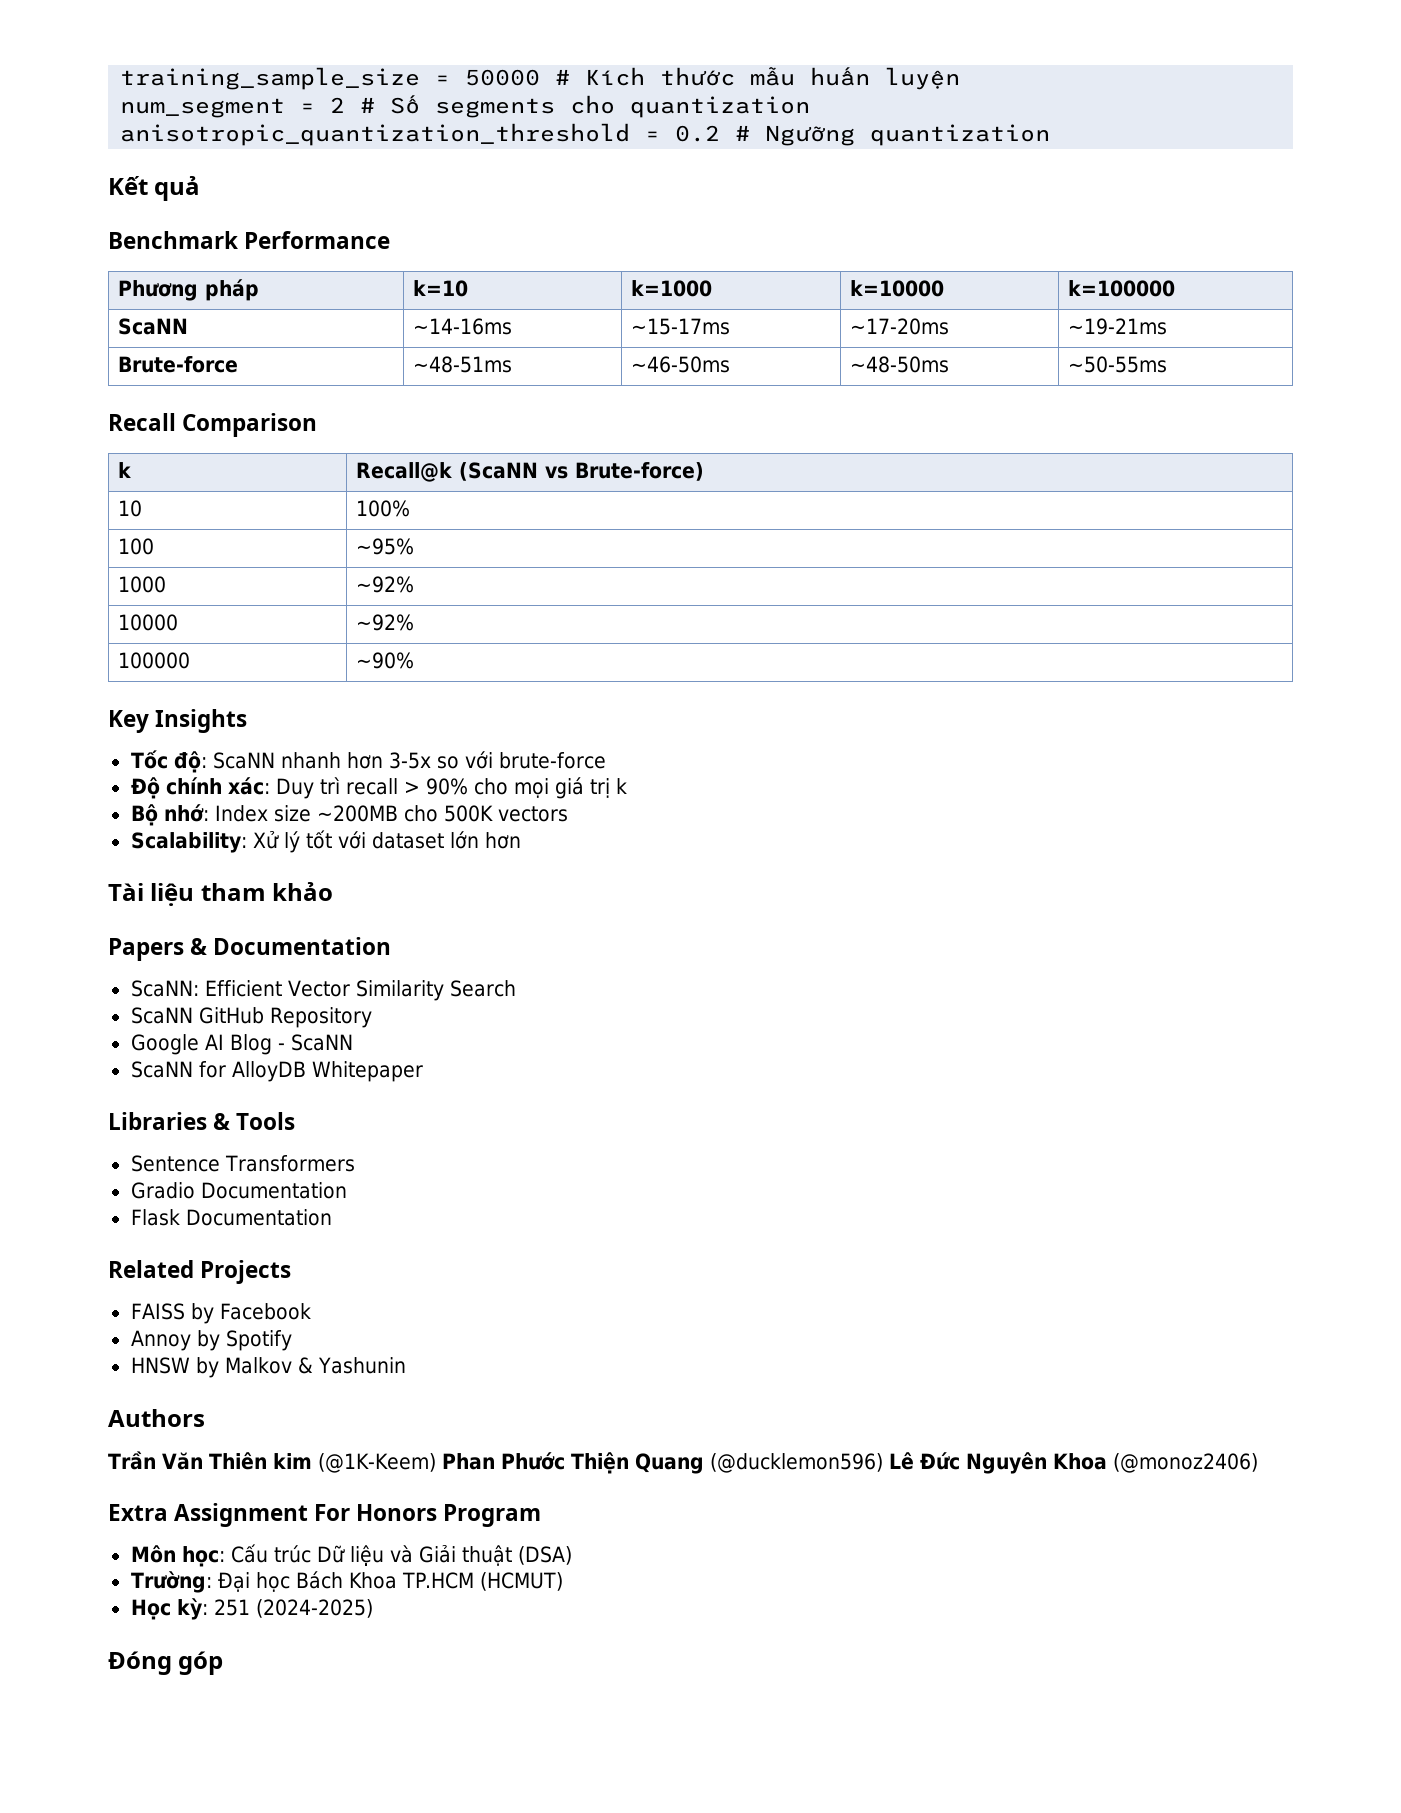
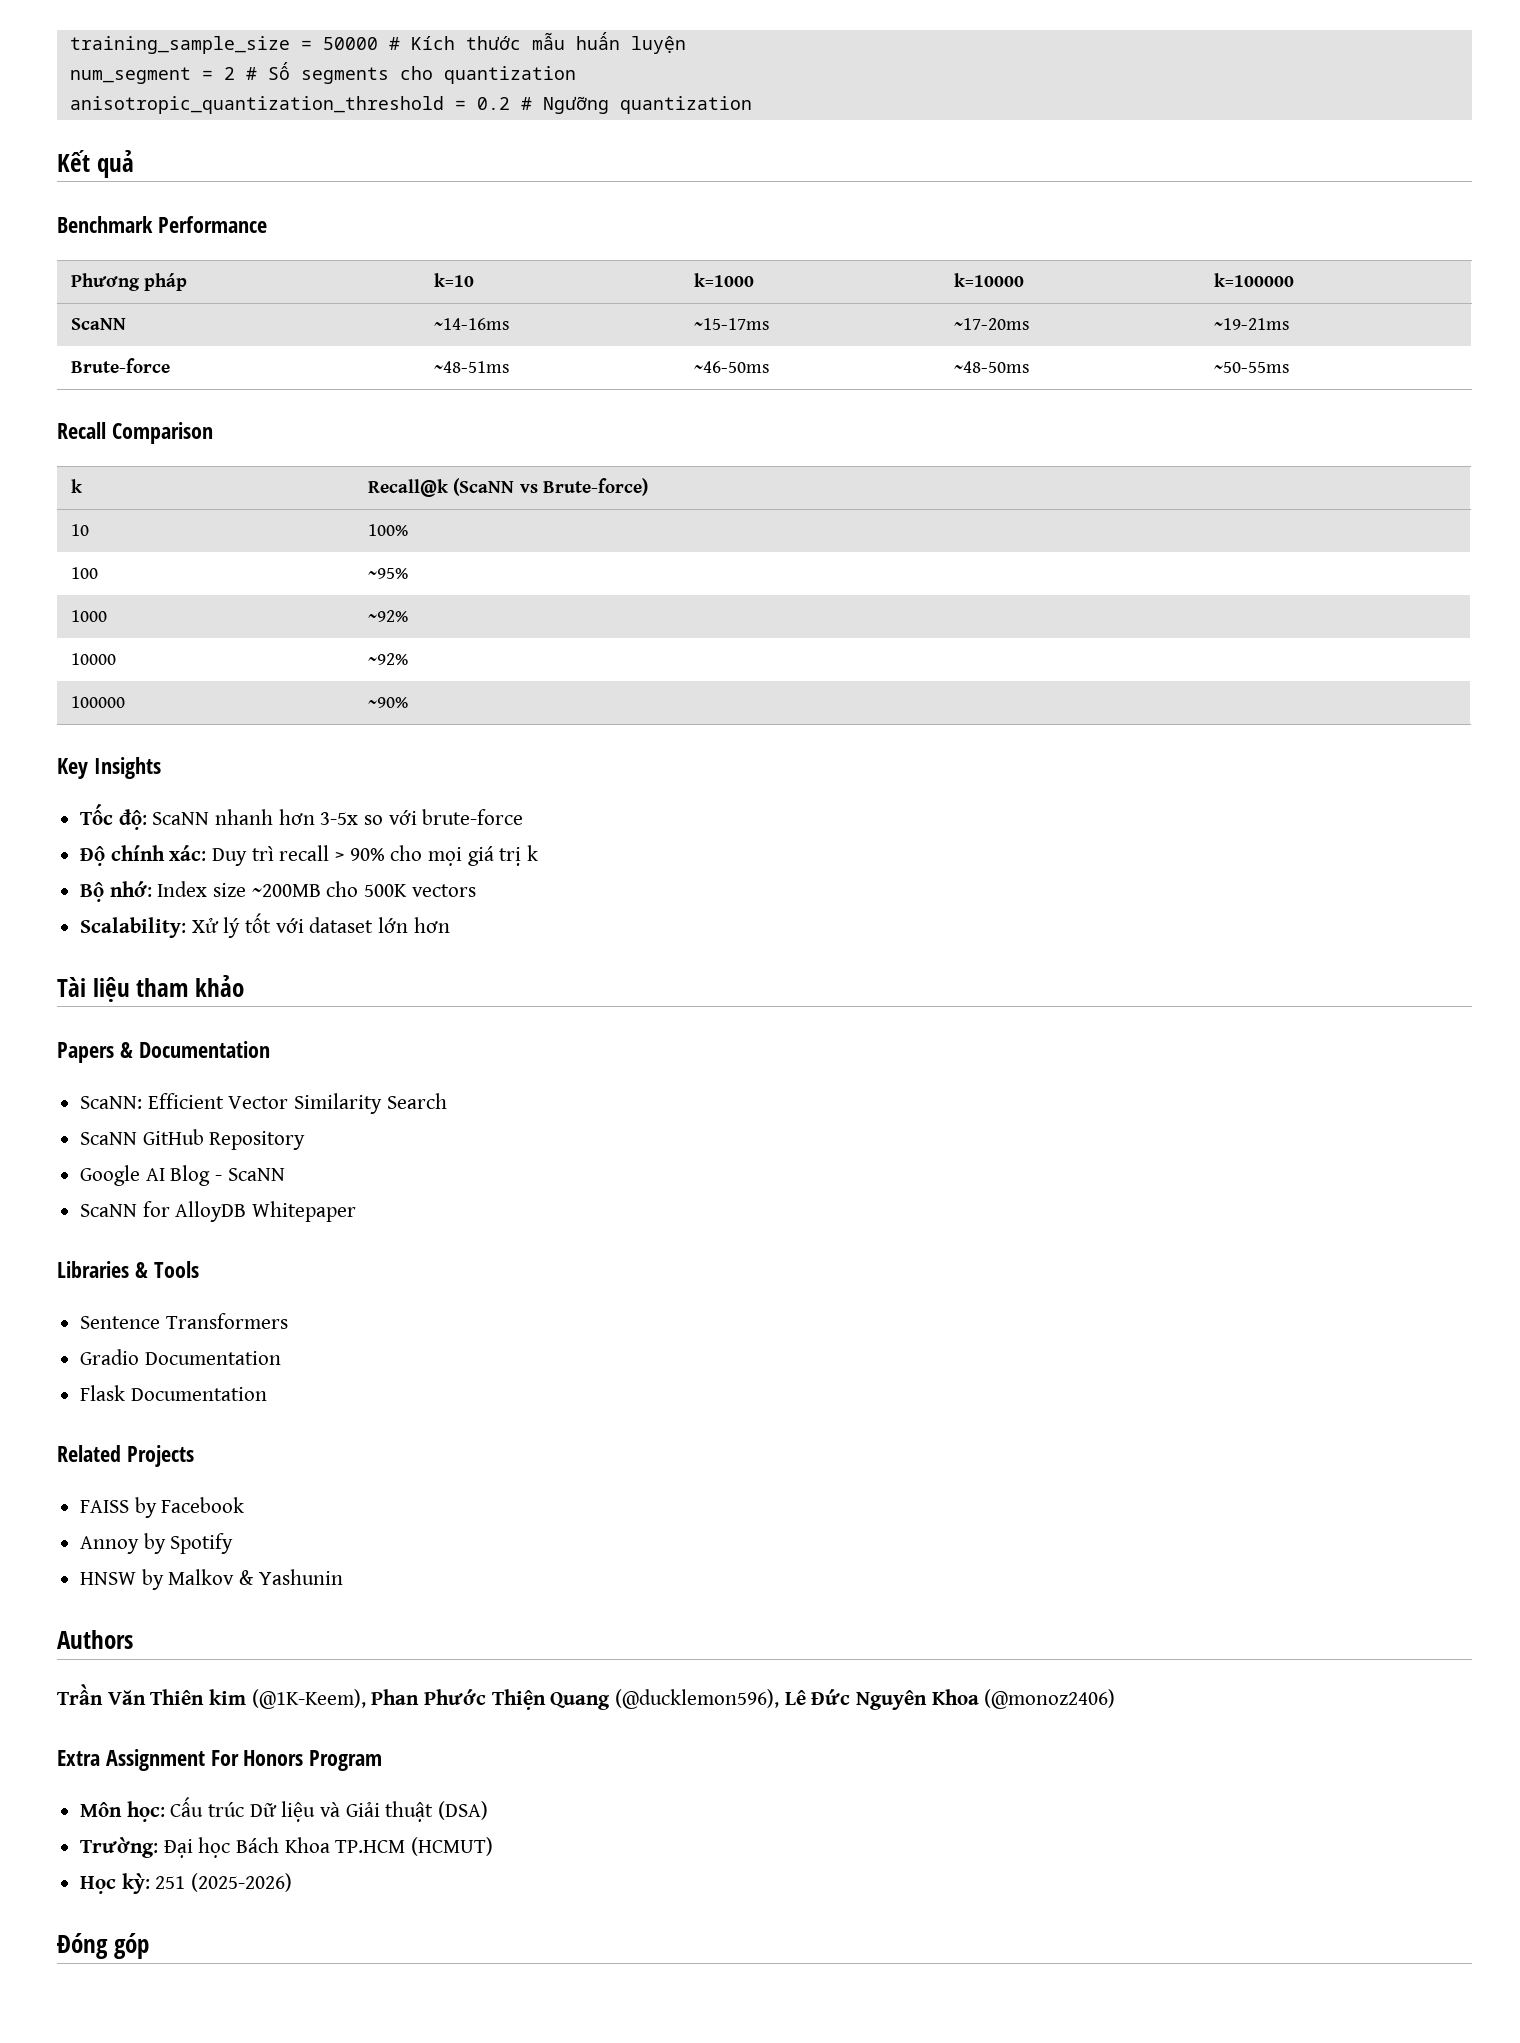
- Trần Văn Thiên kim (@1K-Keem) Phan Phước Thiện Quang (@ducklemon596) Lê Đức Nguyên Khoa (@monoz2406)
+ Trần Văn Thiên kim (@1K-Keem), Phan Phước Thiện Quang (@ducklemon596), Lê Đức Nguyên Khoa (@monoz2406)
- Học kỳ: 251 (2024-2025)
+ Học kỳ: 251 (2025-2026)

